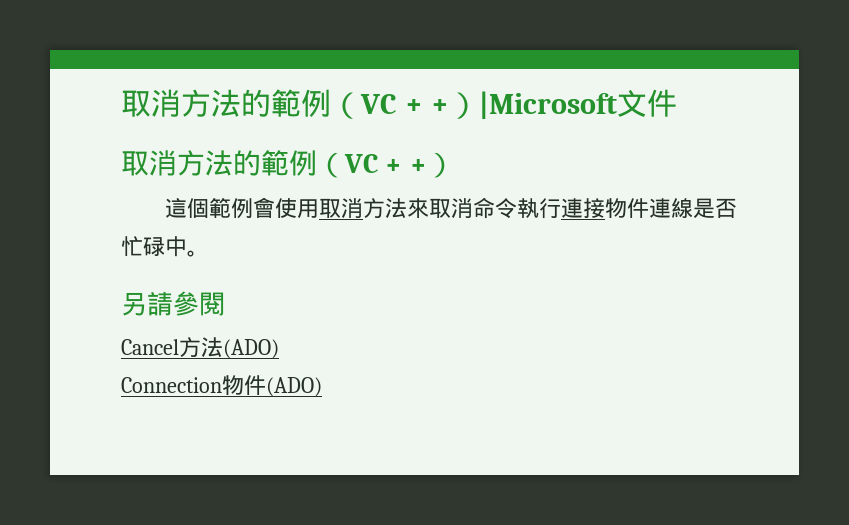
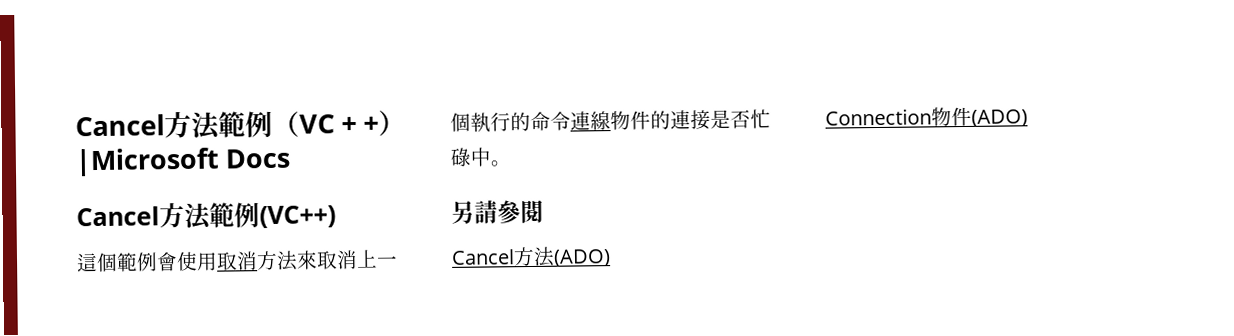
- 取消方法的範例（VC + +）|Microsoft文件
- 取消方法的範例（VC + +）
+ Cancel方法範例（VC + +）|Microsoft Docs
+ Cancel方法範例(VC++)
- 這個範例會使用取消方法來取消命令執行連接物件連線是否忙碌中。
+ 這個範例會使用取消方法來取消上一個執行的命令連線物件的連接是否忙碌中。

